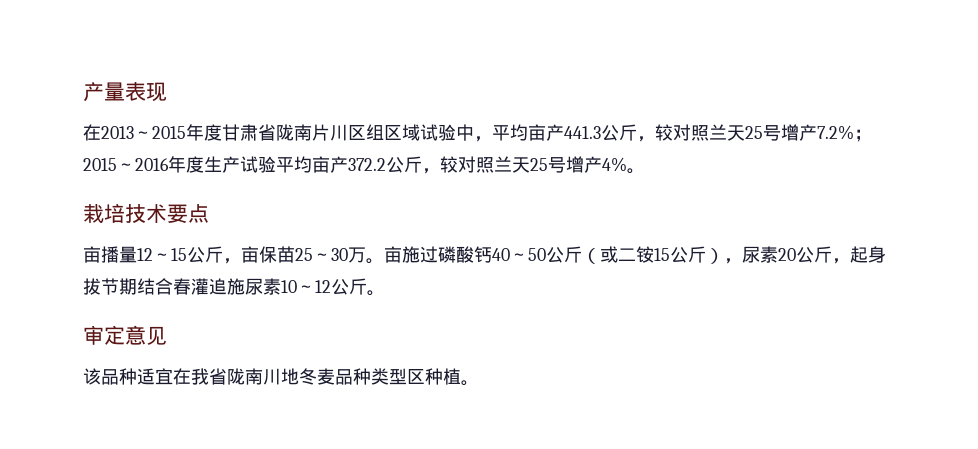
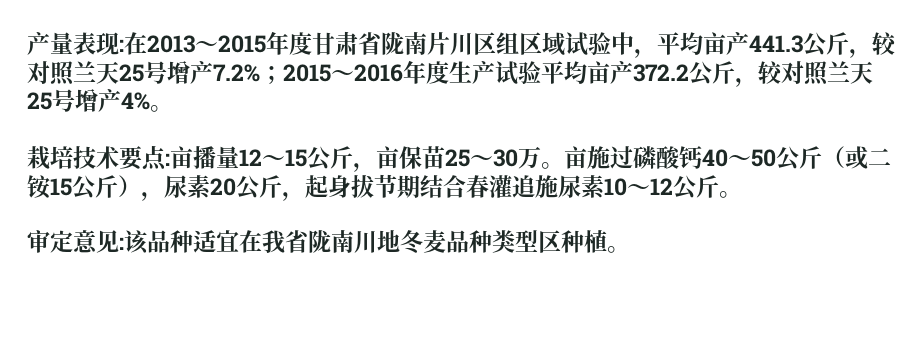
- 产量表现
- 在2013～2015年度甘肃省陇南片川区组区域试验中，平均亩产441.3公斤，较对照兰天25号增产7.2%；2015～2016年度生产试验平均亩产372.2公斤，较对照兰天25号增产4%。
+ 产量表现:在2013～2015年度甘肃省陇南片川区组区域试验中，平均亩产441.3公斤，较对照兰天25号增产7.2%；2015～2016年度生产试验平均亩产372.2公斤，较对照兰天25号增产4%。
- 栽培技术要点
- 亩播量12～15公斤，亩保苗25～30万。
+ 栽培技术要点:亩播量12～15公斤，亩保苗25～30万。
- 审定意见
- 该品种适宜在我省陇南川地冬麦品种类型区种植。
+ 审定意见:该品种适宜在我省陇南川地冬麦品种类型区种植。

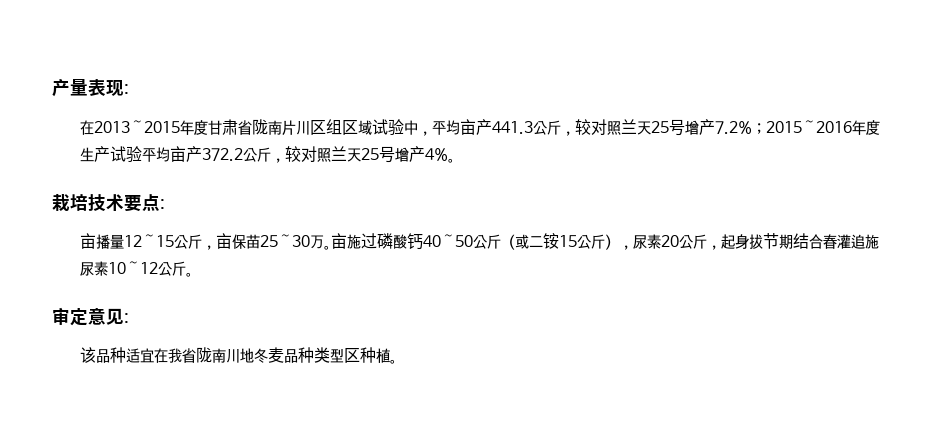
- 产量表现:在2013～2015年度甘肃省陇南片川区组区域试验中，平均亩产441.3公斤，较对照兰天25号增产7.2%；2015～2016年度生产试验平均亩产372.2公斤，较对照兰天25号增产4%。
+ 产量表现:
+ 在2013～2015年度甘肃省陇南片川区组区域试验中，平均亩产441.3公斤，较对照兰天25号增产7.2%；2015～2016年度生产试验平均亩产372.2公斤，较对照兰天25号增产4%。
- 栽培技术要点:亩播量12～15公斤，亩保苗25～30万。
+ 栽培技术要点:
+ 亩播量12～15公斤，亩保苗25～30万。
- 审定意见:该品种适宜在我省陇南川地冬麦品种类型区种植。
+ 审定意见:
+ 该品种适宜在我省陇南川地冬麦品种类型区种植。

